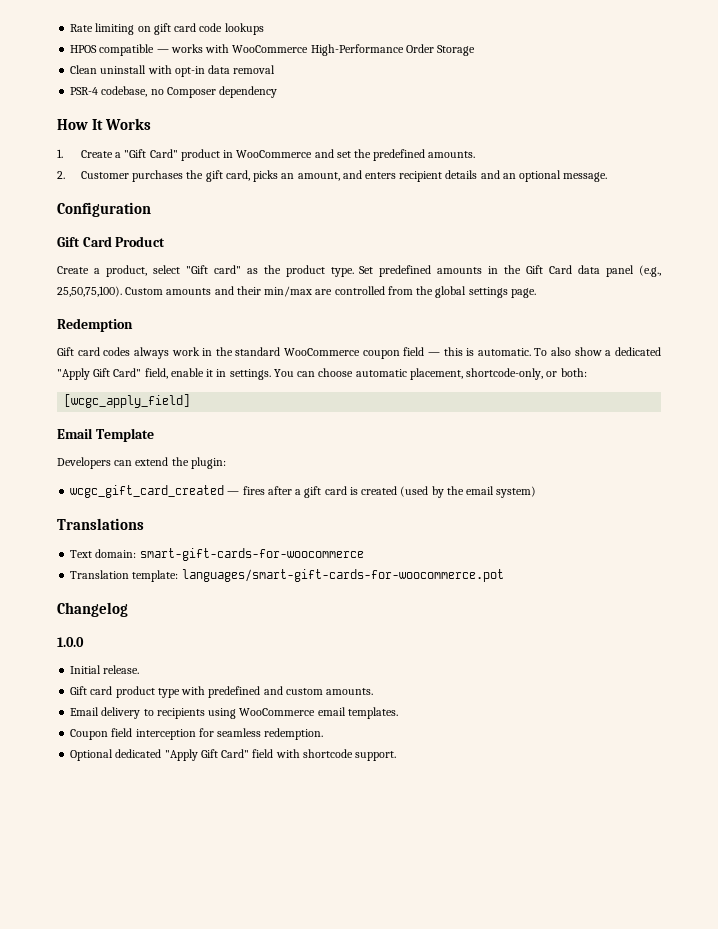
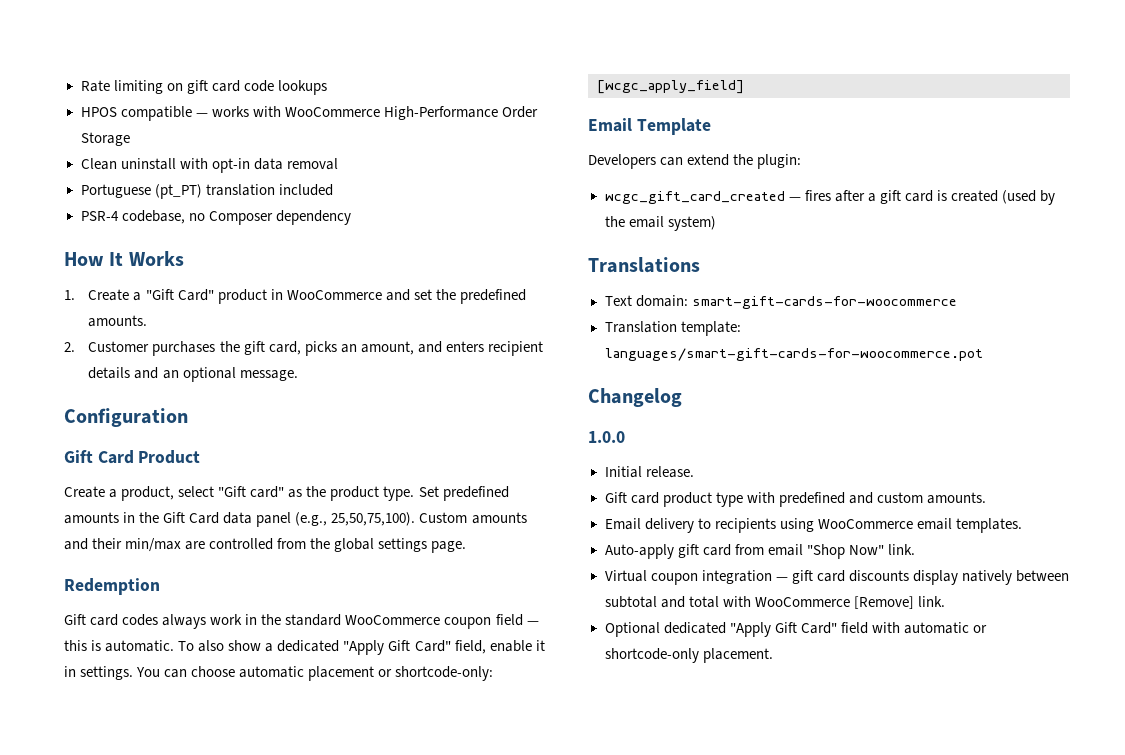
+ Portuguese (pt_PT) translation included
- You can choose automatic placement, shortcode-only, or both:
+ You can choose automatic placement or shortcode-only:
- Coupon field interception for seamless redemption.
+ Auto-apply gift card from email "Shop Now" link.
+ Virtual coupon integration — gift card discounts display natively between subtotal and total with WooCommerce [Remove] link.
- Optional dedicated "Apply Gift Card" field with shortcode support.
+ Optional dedicated "Apply Gift Card" field with automatic or shortcode-only placement.

